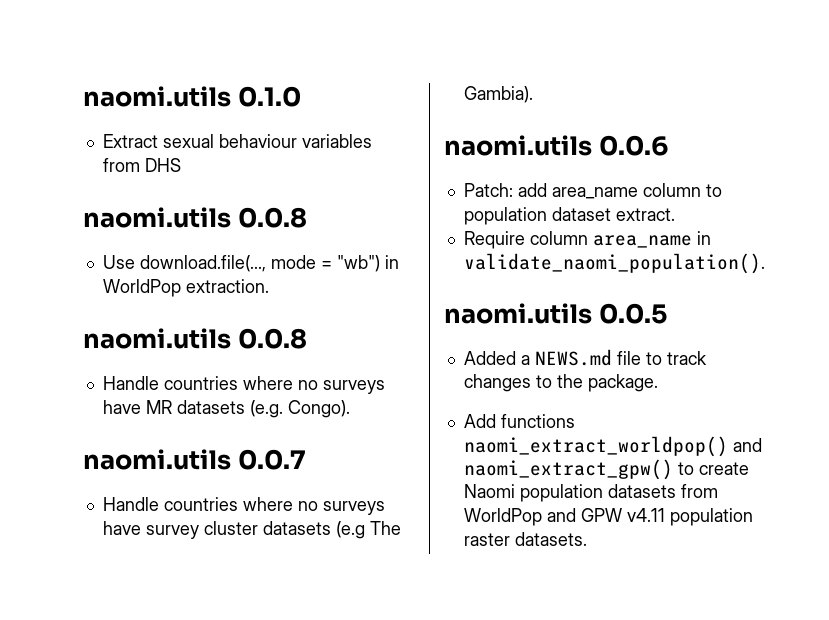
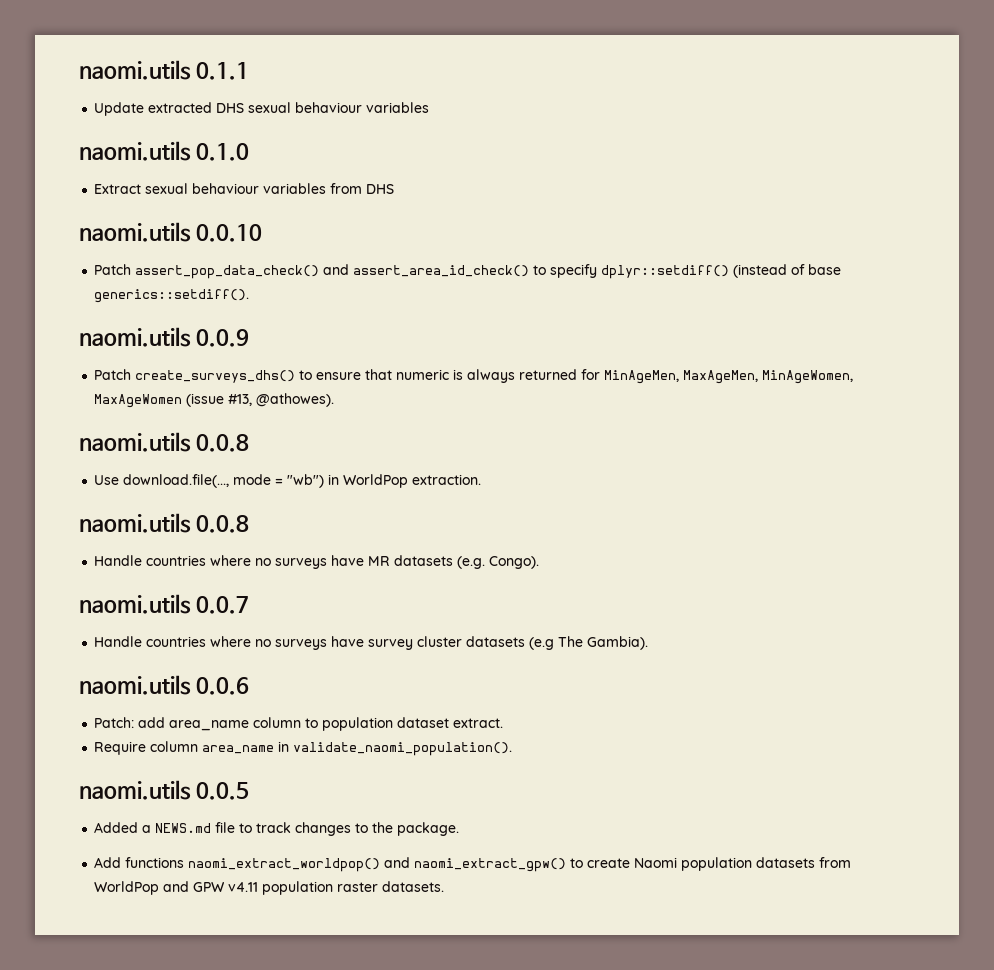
+ naomi.utils 0.1.1
+ Update extracted DHS sexual behaviour variables
+ naomi.utils 0.0.10
+ Patch assert_pop_data_check() and assert_area_id_check() to specify dplyr::setdiff() (instead of base generics::setdiff().
+ naomi.utils 0.0.9
+ Patch create_surveys_dhs() to ensure that numeric is always returned for MinAgeMen, MaxAgeMen, MinAgeWomen, MaxAgeWomen (issue #13, @athowes).

